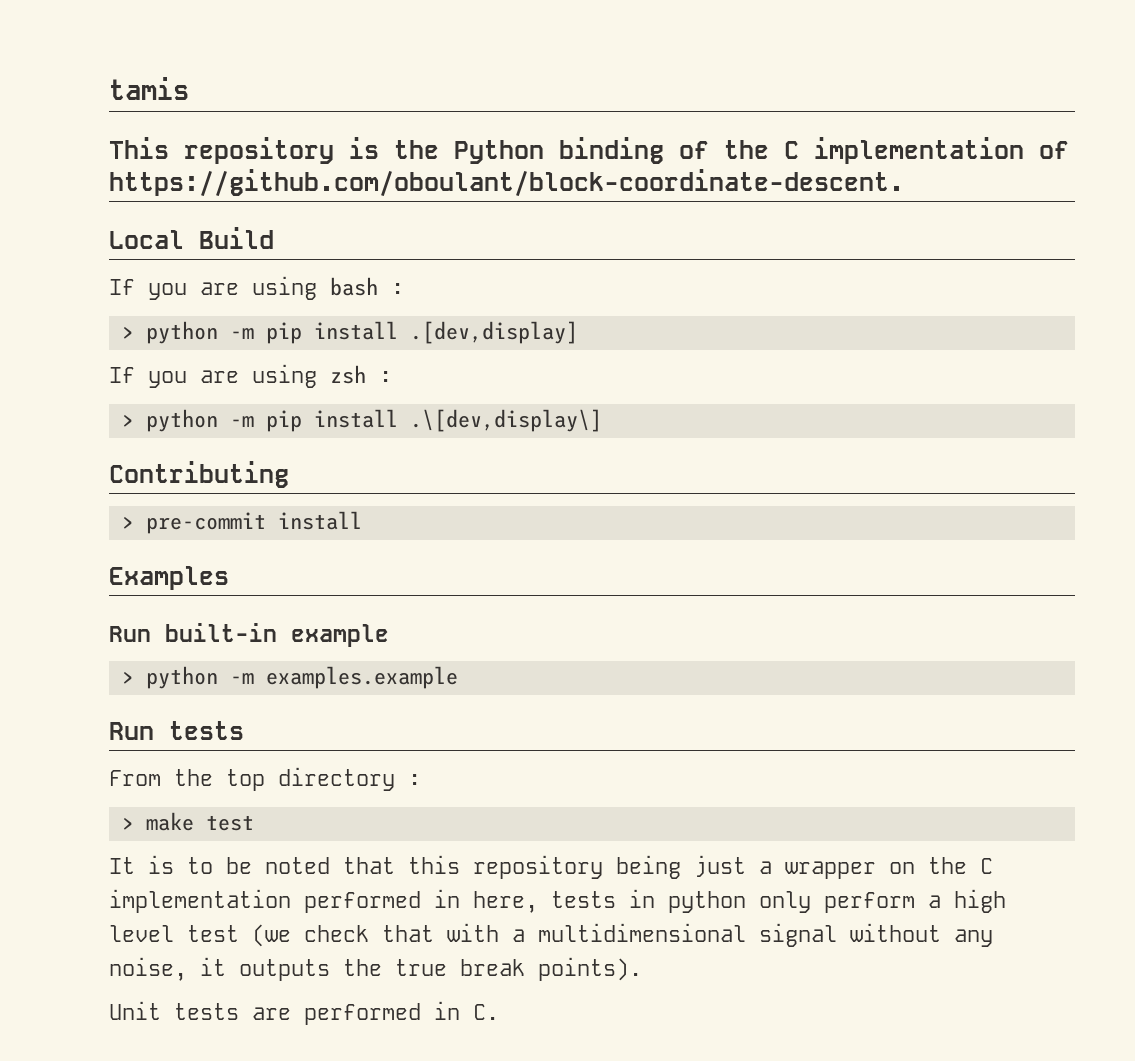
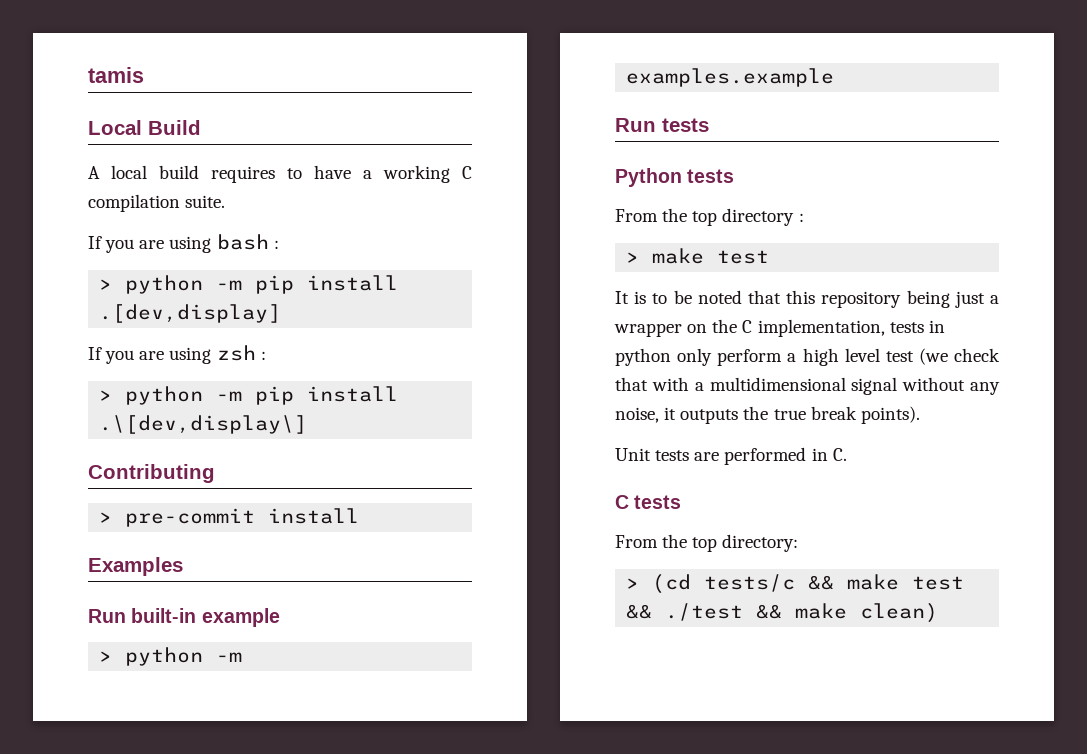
- This repository is the Python binding of the C implementation of https://github.com/oboulant/block-coordinate-descent.
  Local Build
+ A local build requires to have a working C compilation suite.
+ Python tests
- It is to be noted that this repository being just a wrapper on the C implementation performed in here, tests in python only perform a high level test (we check that with a multidimensional signal without any noise, it outputs the true break points).
+ It is to be noted that this repository being just a wrapper on the C implementation, tests in python only perform a high level test (we check that with a multidimensional signal without any noise, it outputs the true break points).
+ C tests
+ From the top directory:
+ > (cd tests/c && make test && ./test && make clean)

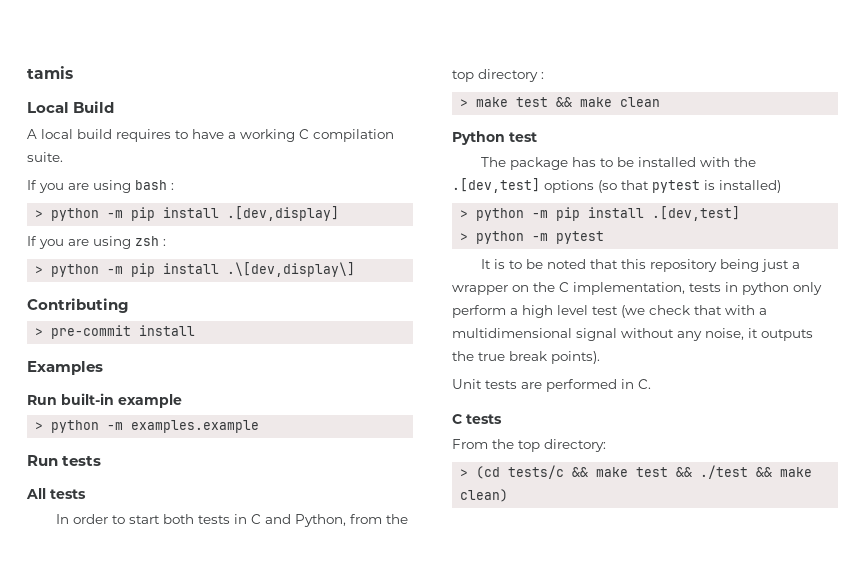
- Python tests
- From the top directory :
+ All tests
+ In order to start both tests in C and Python, from the top directory :
- > make test
+ > make test && make clean
+ Python test
+ The package has to be installed with the .[dev,test] options (so that pytest is installed)
+ > python -m pip install .[dev,test]
+ > python -m pytest

